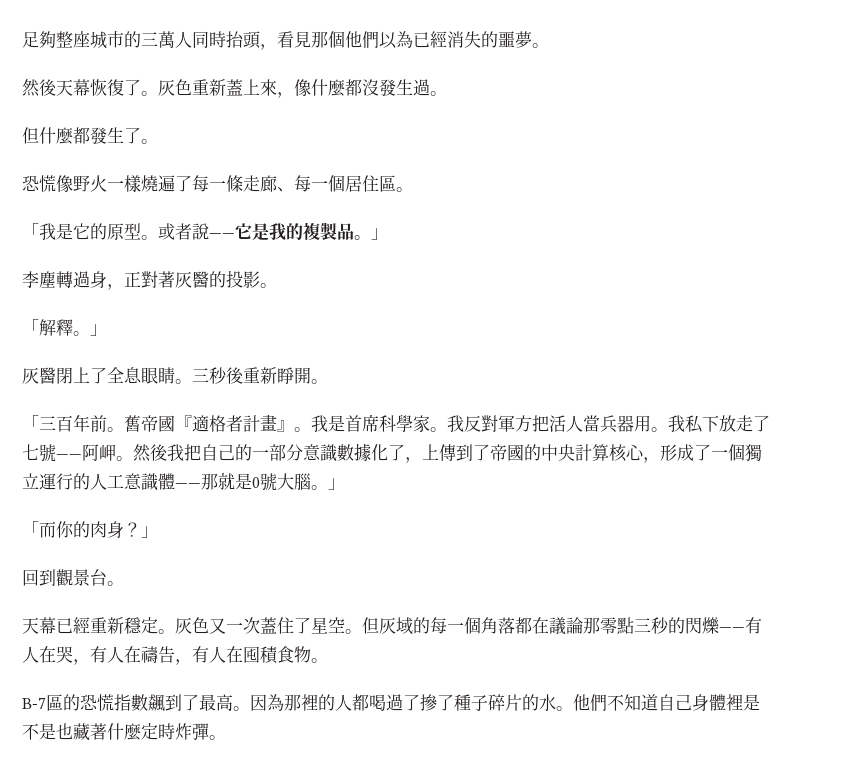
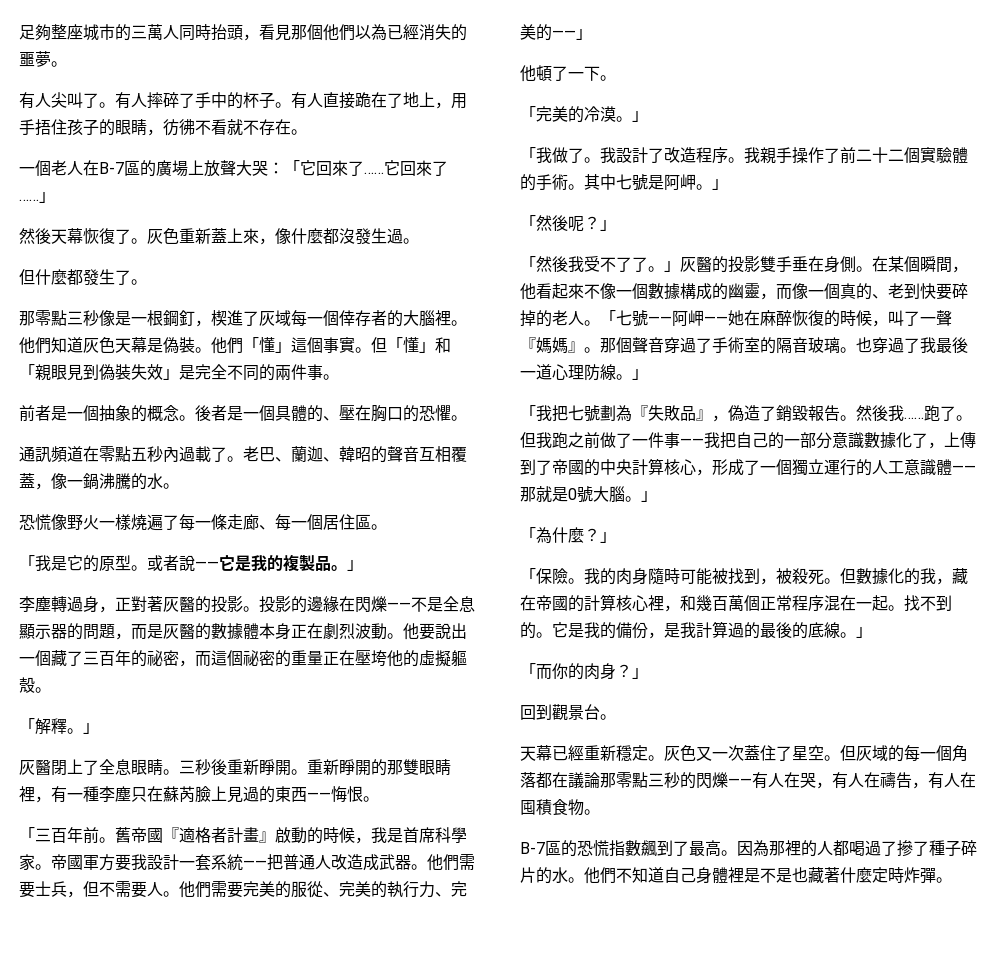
+ 有人尖叫了。有人摔碎了手中的杯子。有人直接跪在了地上，用手捂住孩子的眼睛，彷彿不看就不存在。
+ 一個老人在B-7區的廣場上放聲大哭：「它回來了……它回來了……」
+ 那零點三秒像是一根鋼釘，楔進了灰域每一個倖存者的大腦裡。他們知道灰色天幕是偽裝。他們「懂」這個事實。但「懂」和「親眼見到偽裝失效」是完全不同的兩件事。
+ 前者是一個抽象的概念。後者是一個具體的、壓在胸口的恐懼。
+ 通訊頻道在零點五秒內過載了。老巴、蘭迦、韓昭的聲音互相覆蓋，像一鍋沸騰的水。
+ 投影的邊緣在閃爍——不是全息顯示器的問題，而是灰醫的數據體本身正在劇烈波動。他要說出一個藏了三百年的祕密，而這個祕密的重量正在壓垮他的虛擬軀殼。
+ 重新睜開的那雙眼睛裡，有一種李塵只在蘇芮臉上見過的東西——悔恨。
- 舊帝國『適格者計畫』。我是首席科學家。
+ 舊帝國『適格者計畫』啟動的時候，我是首席科學家。
- 我反對軍方把活人當兵器用。我私下放走了七號——阿岬。然後我把自己的一部分意識數據化了，上傳到了帝國的中央計算核心，形成了一個獨立運行的人工意識體——那就是0號大腦。」
+ 帝國軍方要我設計一套系統——把普通人改造成武器。他們需要士兵，但不需要人。他們需要完美的服從、完美的執行力、完美的——」
+ 他頓了一下。
+ 「完美的冷漠。」
+ 「我做了。我設計了改造程序。我親手操作了前二十二個實驗體的手術。其中七號是阿岬。」
+ 「然後呢？」
+ 「然後我受不了了。」灰醫的投影雙手垂在身側。在某個瞬間，他看起來不像一個數據構成的幽靈，而像一個真的、老到快要碎掉的老人。「七號——阿岬——她在麻醉恢復的時候，叫了一聲『媽媽』。那個聲音穿過了手術室的隔音玻璃。也穿過了我最後一道心理防線。」
+ 「我把七號劃為『失敗品』，偽造了銷毀報告。然後我……跑了。但我跑之前做了一件事——我把自己的一部分意識數據化了，上傳到了帝國的中央計算核心，形成了一個獨立運行的人工意識體——那就是0號大腦。」
+ 「為什麼？」
+ 「保險。我的肉身隨時可能被找到，被殺死。但數據化的我，藏在帝國的計算核心裡，和幾百萬個正常程序混在一起。找不到的。它是我的備份，是我計算過的最後的底線。」

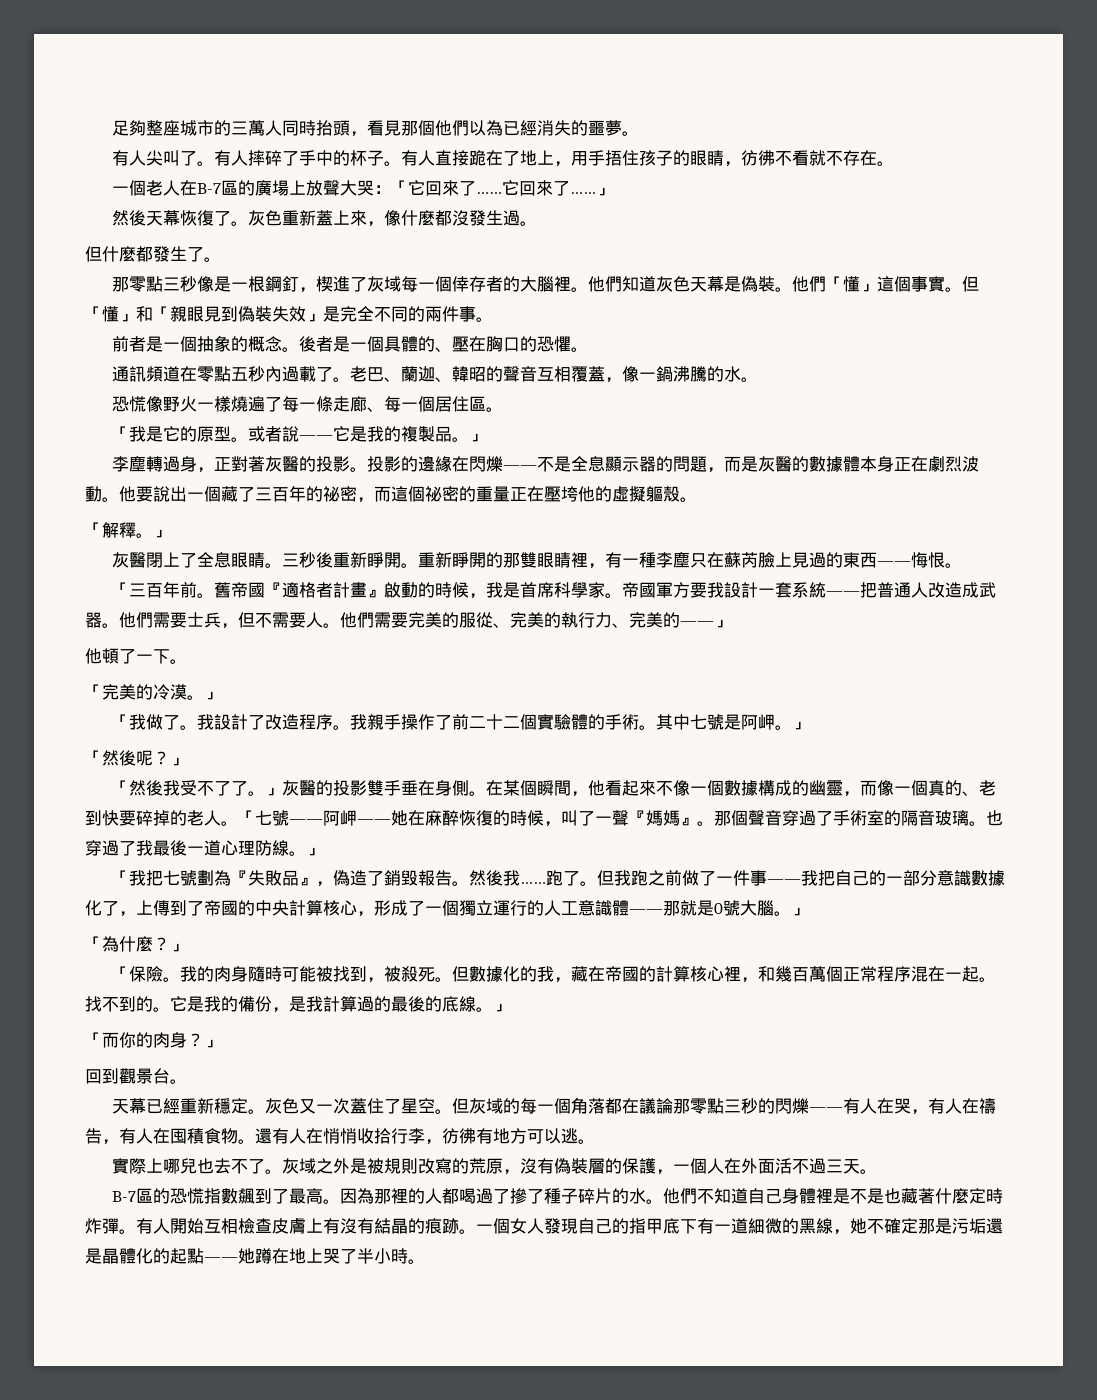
+ 還有人在悄悄收拾行李，彷彿有地方可以逃。
+ 實際上哪兒也去不了。灰域之外是被規則改寫的荒原，沒有偽裝層的保護，一個人在外面活不過三天。
+ 有人開始互相檢查皮膚上有沒有結晶的痕跡。一個女人發現自己的指甲底下有一道細微的黑線，她不確定那是污垢還是晶體化的起點——她蹲在地上哭了半小時。

